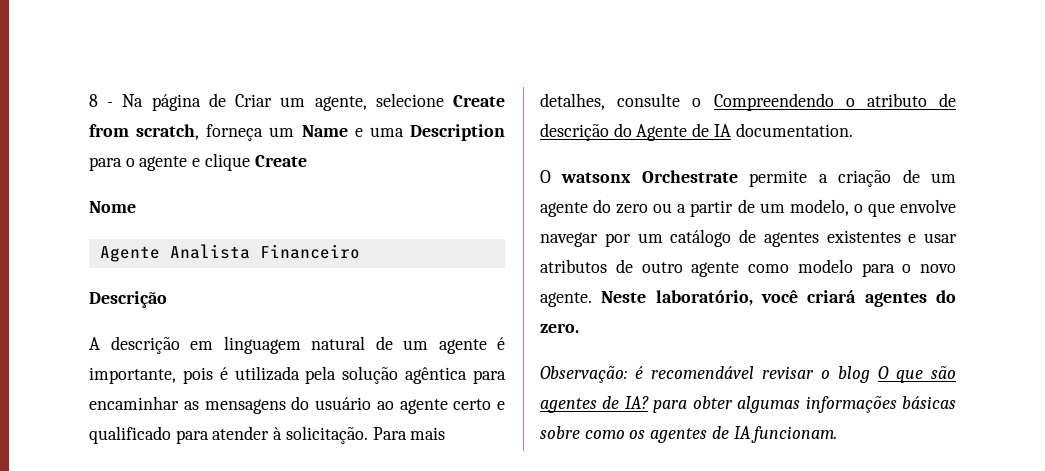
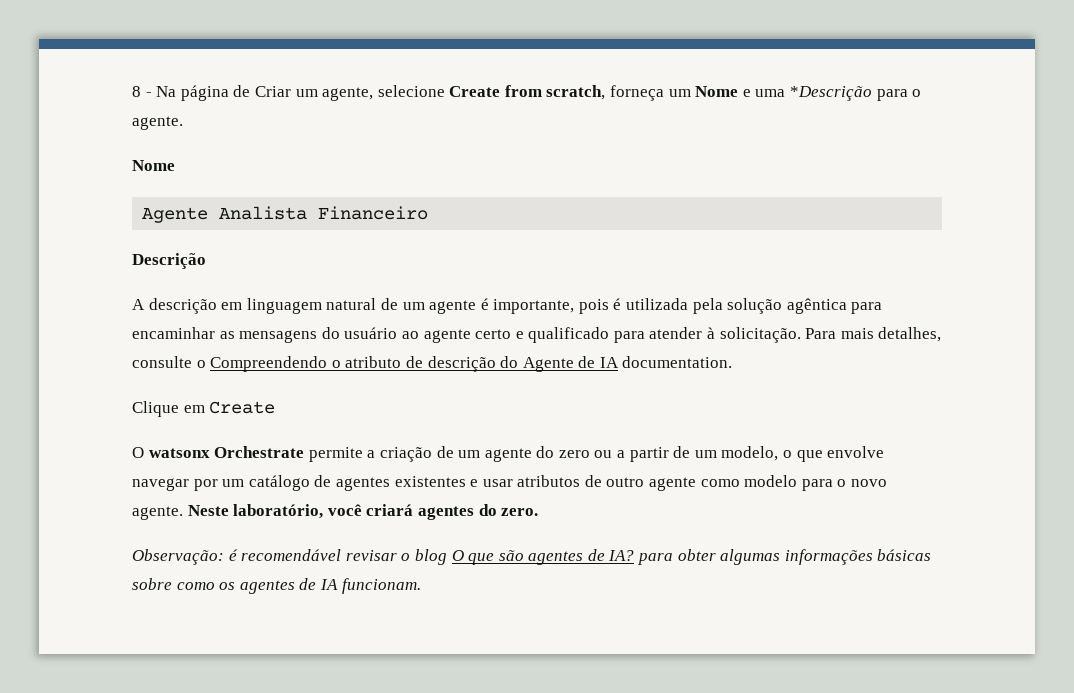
- 8 - Na página de Criar um agente, selecione Create from scratch, forneça um Name e uma Description para o agente e clique Create
+ 8 - Na página de Criar um agente, selecione Create from scratch, forneça um Nome e uma *Descrição para o agente.
+ Clique em Create

